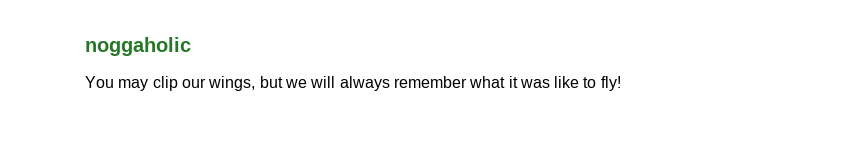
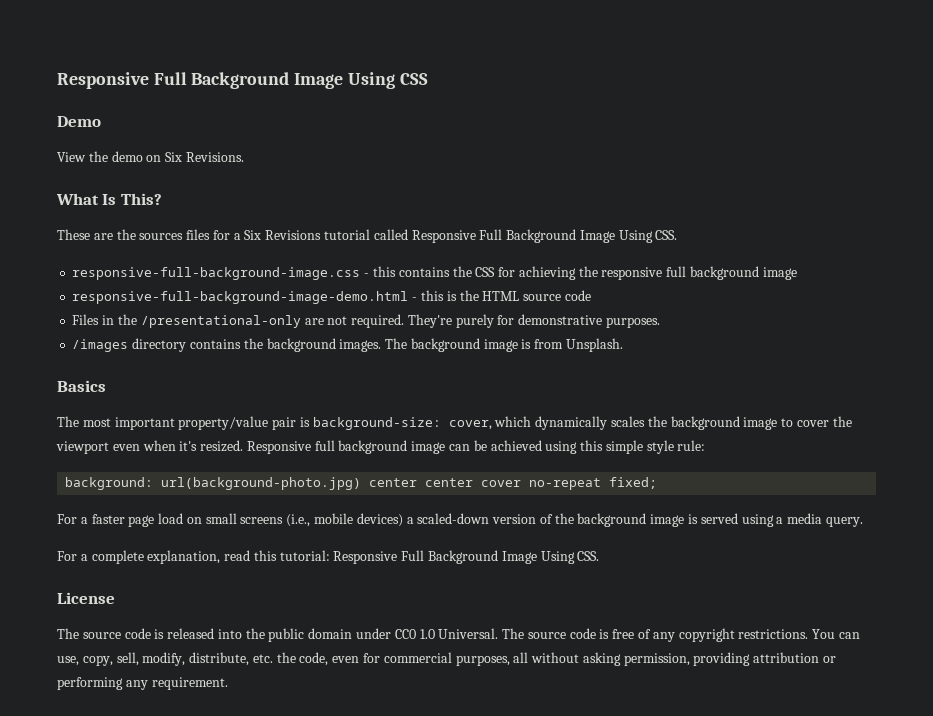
- noggaholic
- You may clip our wings, but we will always remember what it was like to fly!
+ Responsive Full Background Image Using CSS
+ Demo
+ View the demo on Six Revisions.
+ What Is This?
+ These are the sources files for a Six Revisions tutorial called Responsive Full Background Image Using CSS.
+ responsive-full-background-image.css - this contains the CSS for achieving the responsive full background image
+ responsive-full-background-image-demo.html - this is the HTML source code
+ Files in the /presentational-only are not required. They're purely for demonstrative purposes.
+ /images directory contains the background images. The background image is from Unsplash.
+ Basics
+ The most important property/value pair is background-size: cover, which dynamically scales the background image to cover the viewport even when it's resized. Responsive full background image can be achieved using this simple style rule:
+ background: url(background-photo.jpg) center center cover no-repeat fixed;
+ For a faster page load on small screens (i.e., mobile devices) a scaled-down version of the background image is served using a media query.
+ For a complete explanation, read this tutorial: Responsive Full Background Image Using CSS.
+ License
+ The source code is released into the public domain under CC0 1.0 Universal. The source code is free of any copyright restrictions. You can use, copy, sell, modify, distribute, etc. the code, even for commercial purposes, all without asking permission, providing attribution or performing any requirement.

